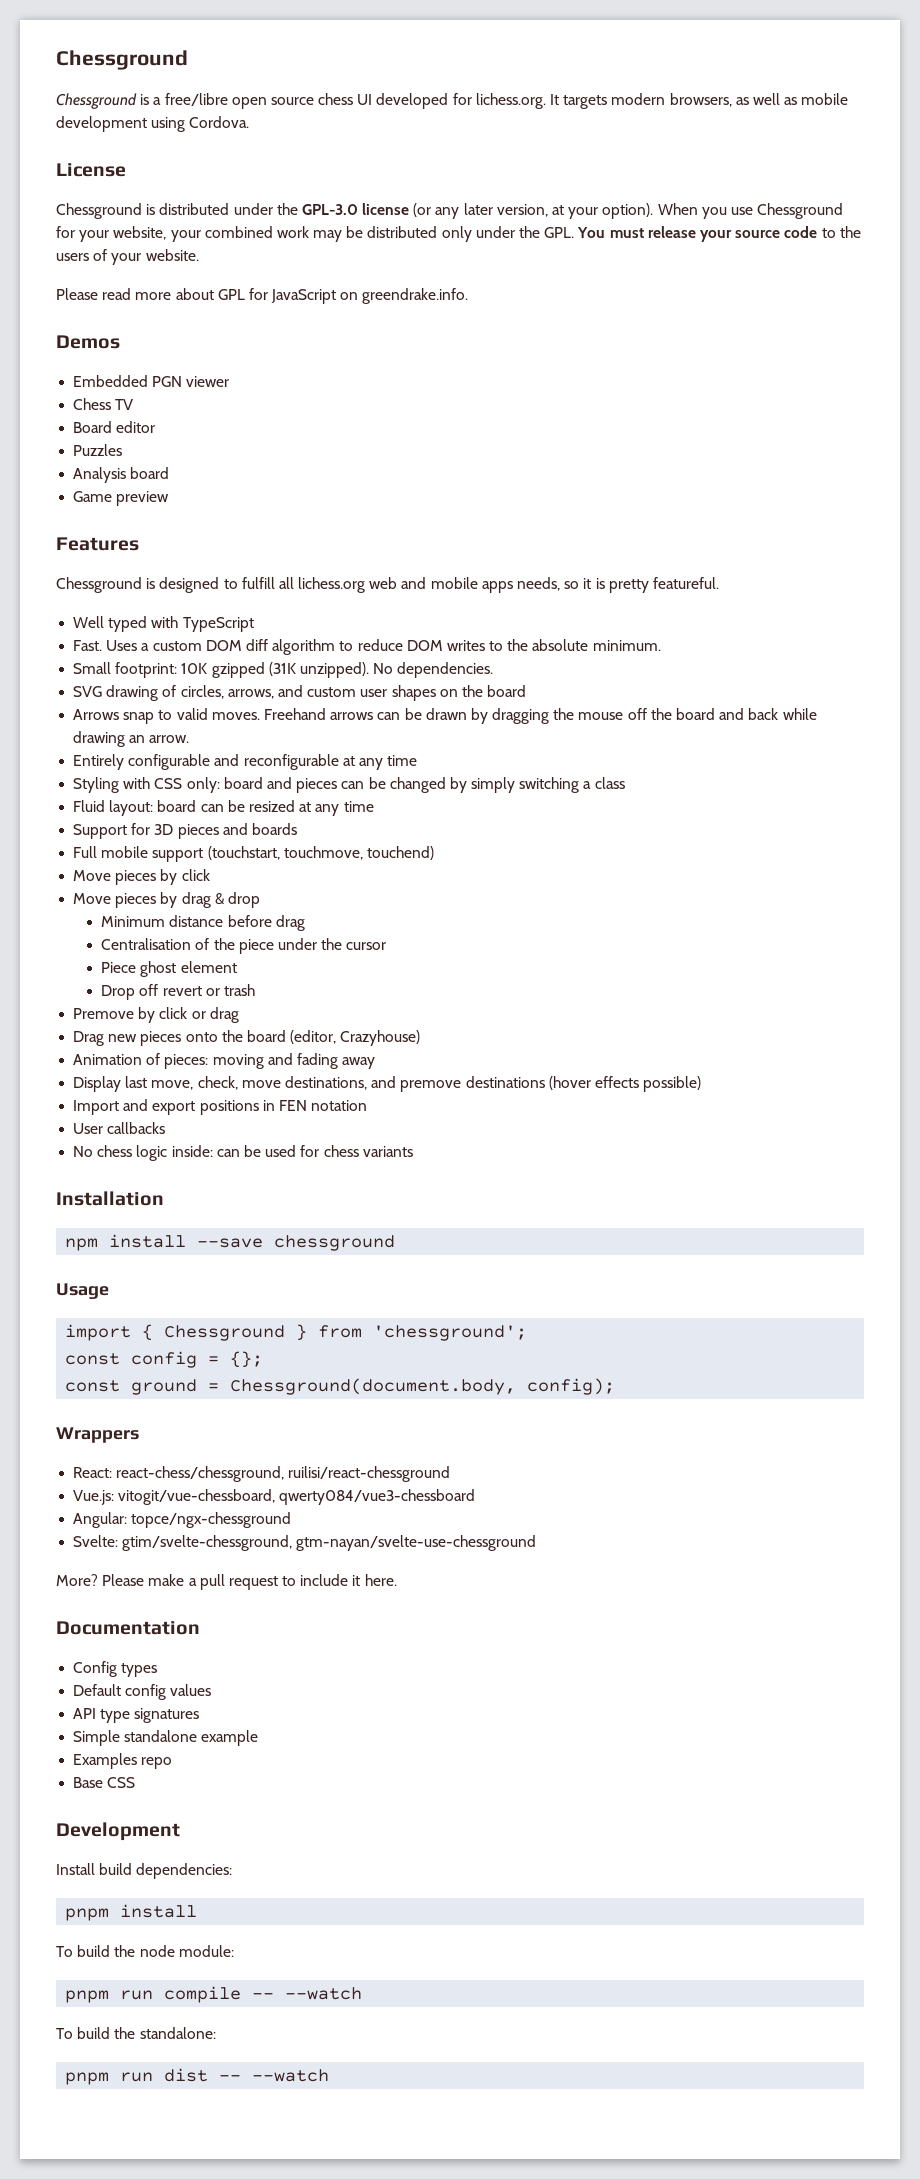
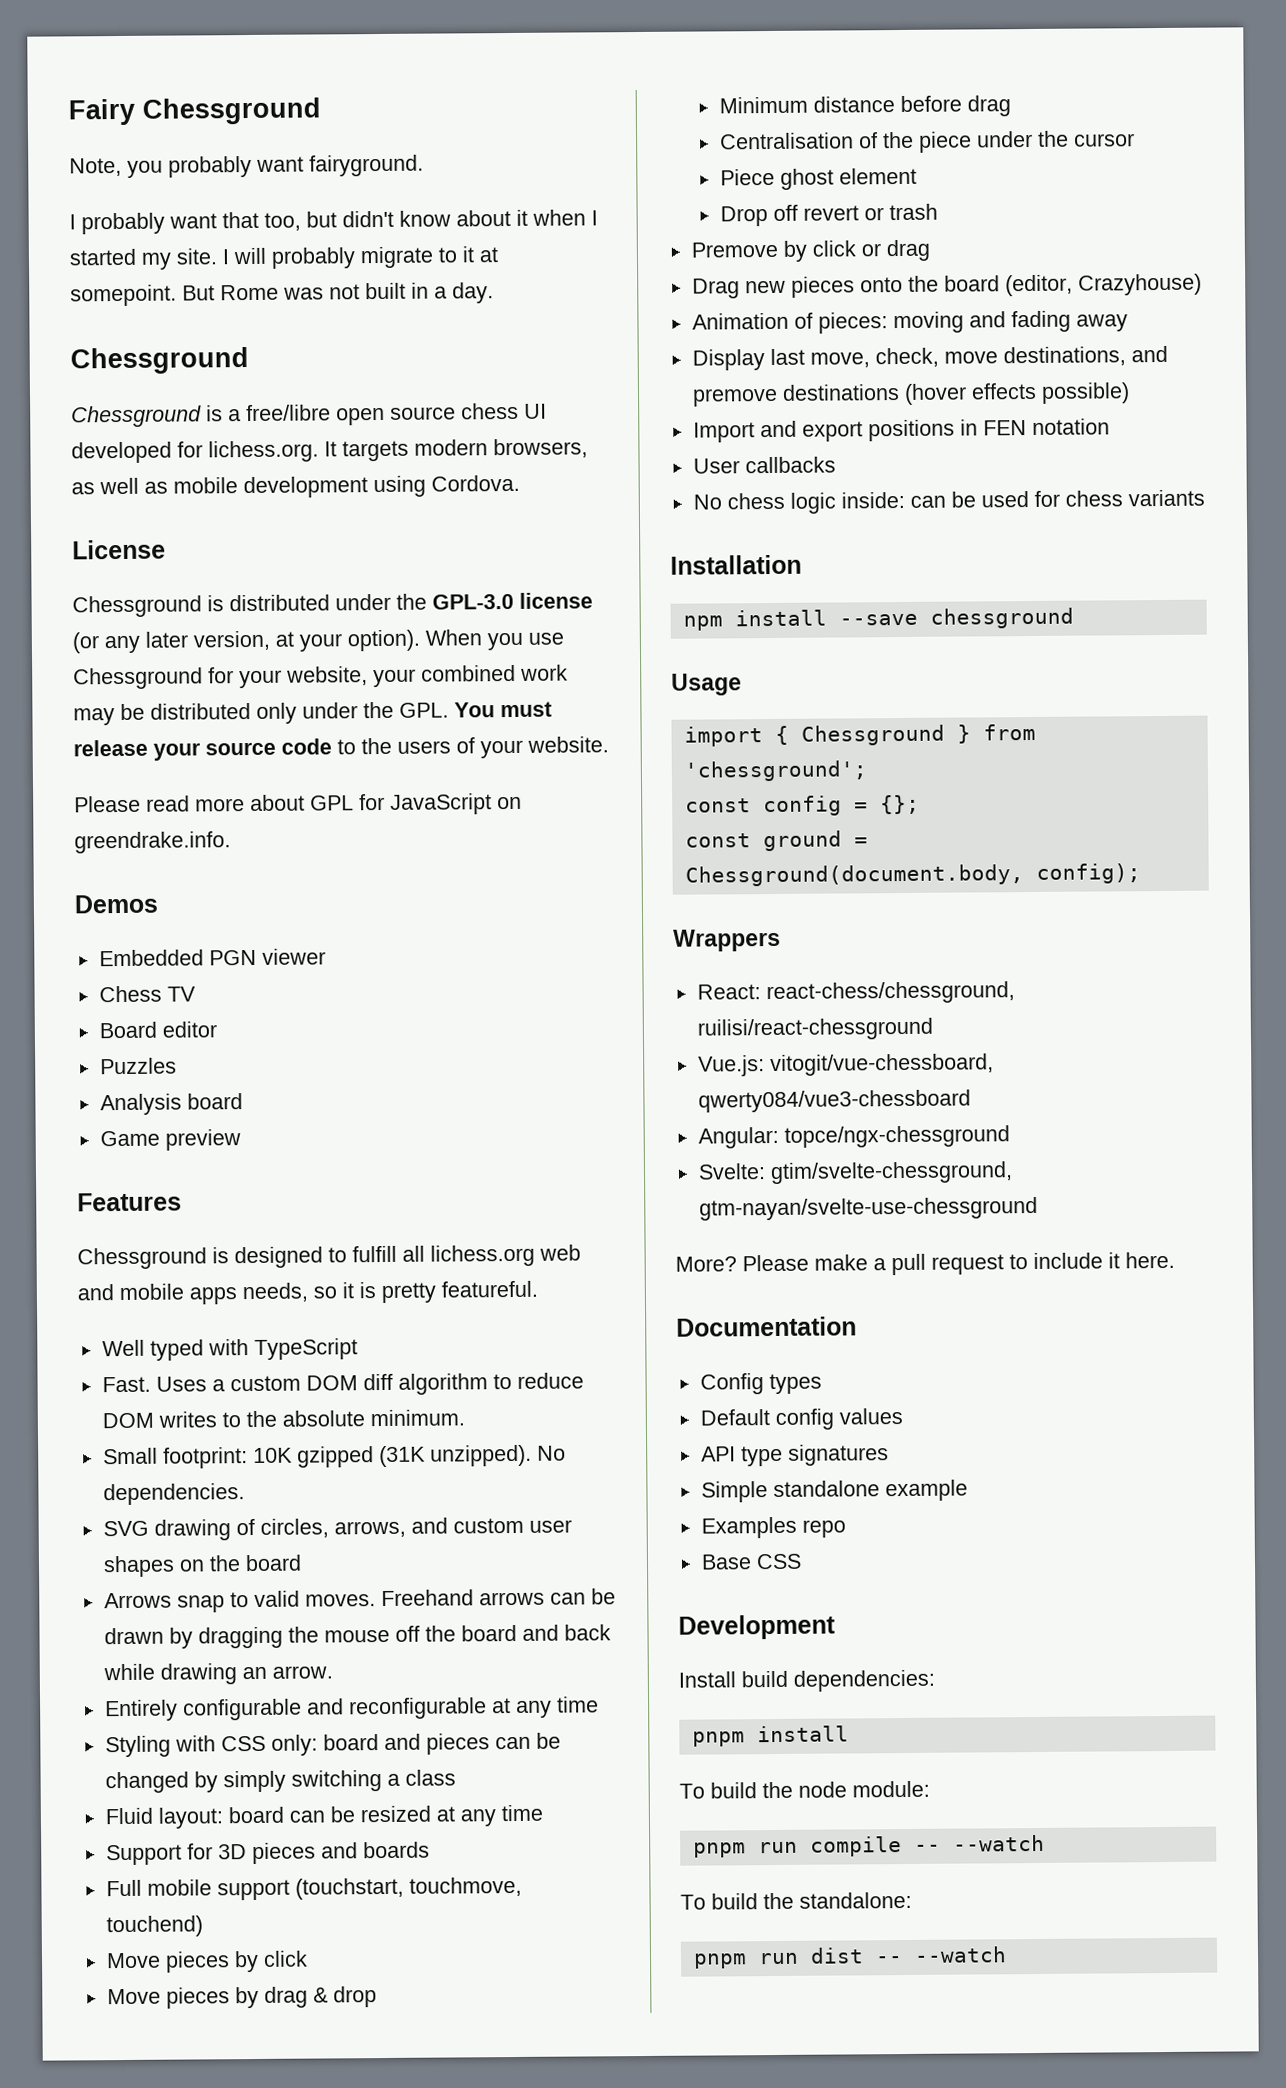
+ Fairy Chessground
+ Note, you probably want fairyground.
+ I probably want that too, but didn't know about it when I started my site. I will probably migrate to it at somepoint. But Rome was not built in a day.

